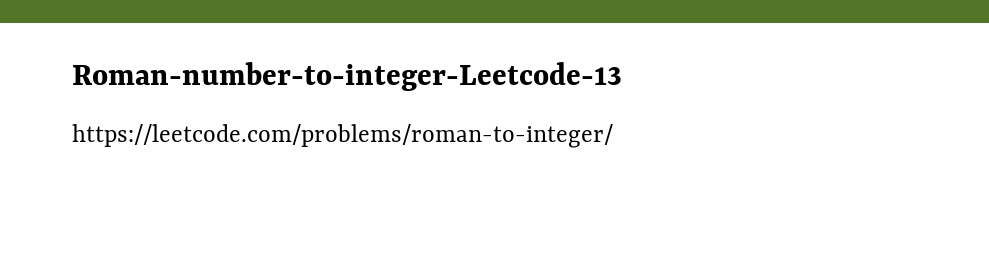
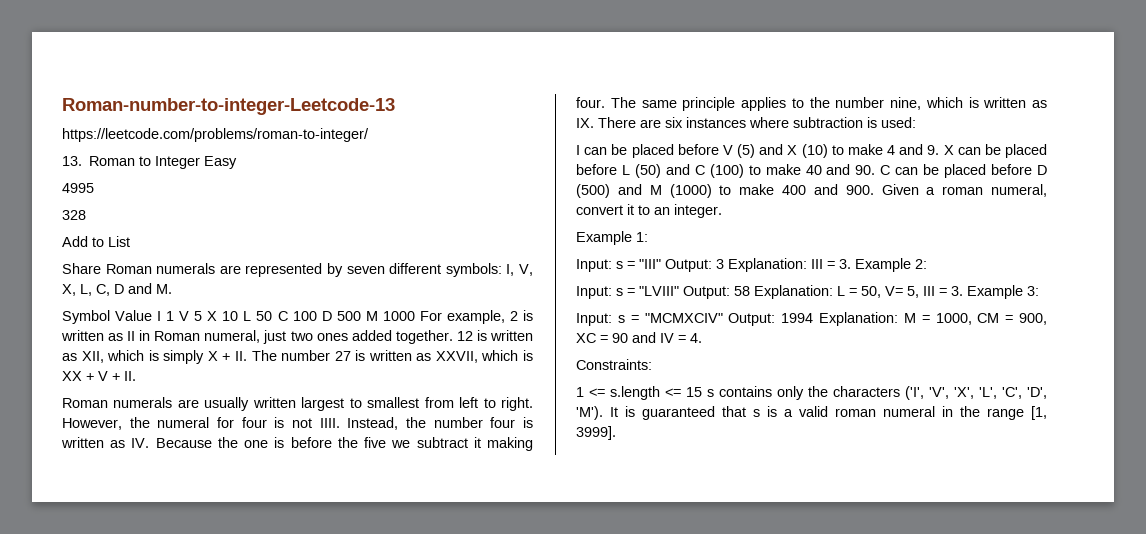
+ 13. Roman to Integer Easy
+ 4995
+ 328
+ Add to List
+ Share Roman numerals are represented by seven different symbols: I, V, X, L, C, D and M.
+ Symbol Value I 1 V 5 X 10 L 50 C 100 D 500 M 1000 For example, 2 is written as II in Roman numeral, just two ones added together. 12 is written as XII, which is simply X + II. The number 27 is written as XXVII, which is XX + V + II.
+ Roman numerals are usually written largest to smallest from left to right. However, the numeral for four is not IIII. Instead, the number four is written as IV. Because the one is before the five we subtract it making four. The same principle applies to the number nine, which is written as IX. There are six instances where subtraction is used:
+ I can be placed before V (5) and X (10) to make 4 and 9. X can be placed before L (50) and C (100) to make 40 and 90. C can be placed before D (500) and M (1000) to make 400 and 900. Given a roman numeral, convert it to an integer.
+ Example 1:
+ Input: s = "III" Output: 3 Explanation: III = 3. Example 2:
+ Input: s = "LVIII" Output: 58 Explanation: L = 50, V= 5, III = 3. Example 3:
+ Input: s = "MCMXCIV" Output: 1994 Explanation: M = 1000, CM = 900, XC = 90 and IV = 4.
+ Constraints:
+ 1 <= s.length <= 15 s contains only the characters ('I', 'V', 'X', 'L', 'C', 'D', 'M'). It is guaranteed that s is a valid roman numeral in the range [1, 3999].

